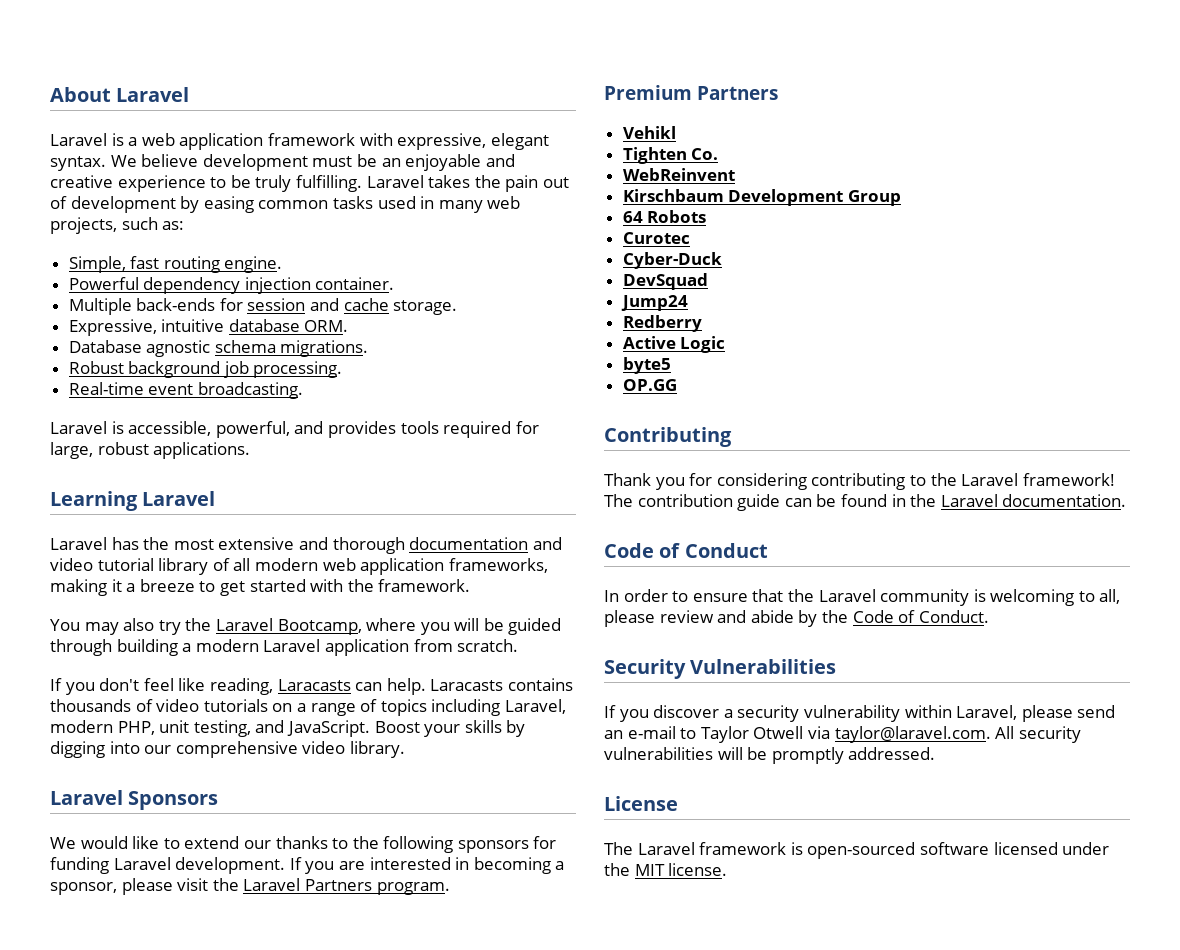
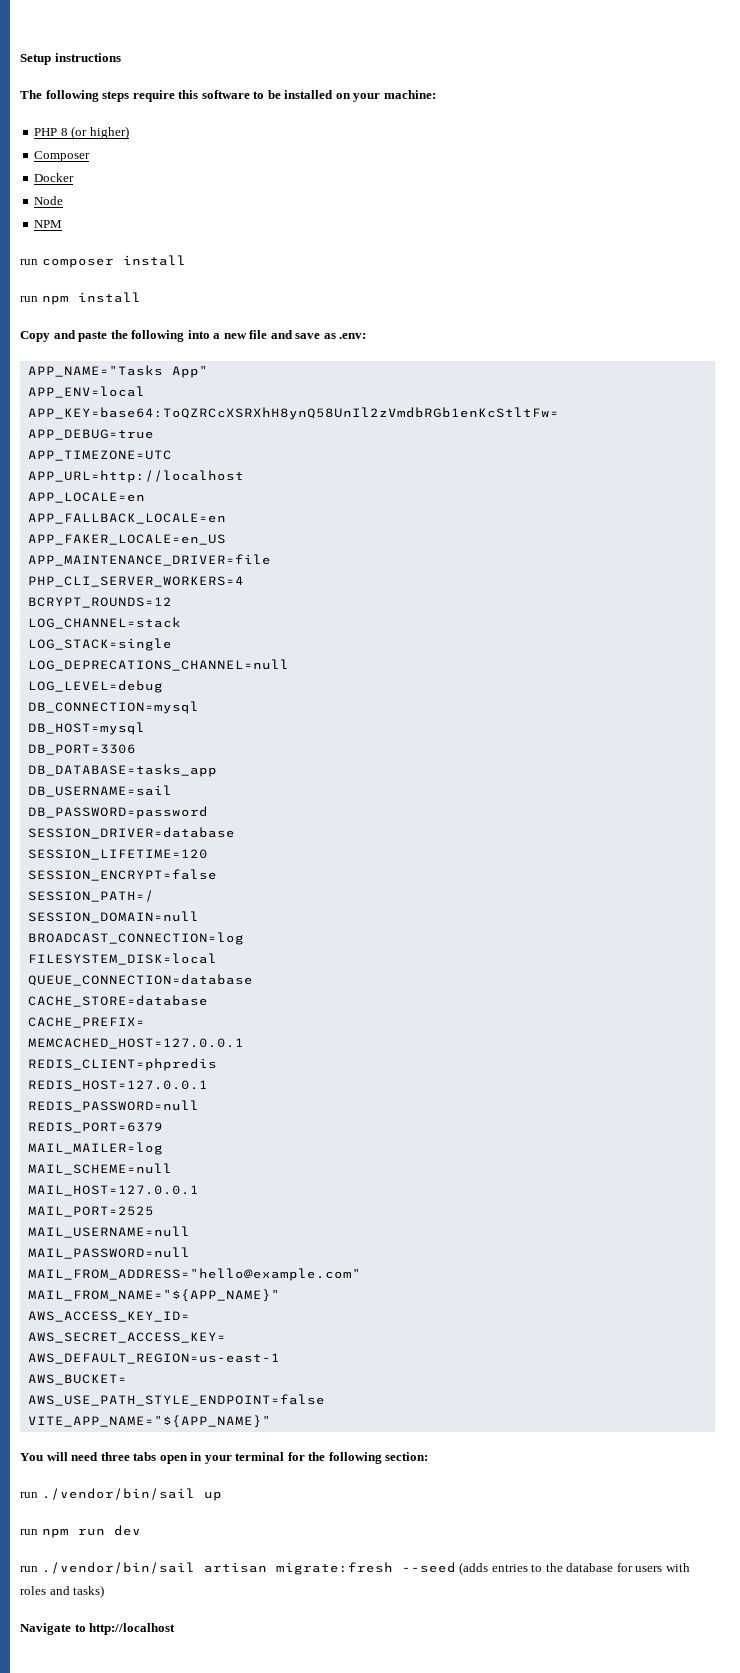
- About Laravel
- Laravel is a web application framework with expressive, elegant syntax. We believe development must be an enjoyable and creative experience to be truly fulfilling. Laravel takes the pain out of development by easing common tasks used in many web projects, such as:
- Simple, fast routing engine.
- Powerful dependency injection container.
- Multiple back-ends for session and cache storage.
- Expressive, intuitive database ORM.
- Database agnostic schema migrations.
- Robust background job processing.
- Real-time event broadcasting.
- Laravel is accessible, powerful, and provides tools required for large, robust applications.
- Learning Laravel
- Laravel has the most extensive and thorough documentation and video tutorial library of all modern web application frameworks, making it a breeze to get started with the framework.
- You may also try the Laravel Bootcamp, where you will be guided through building a modern Laravel application from scratch.
- If you don't feel like reading, Laracasts can help. Laracasts contains thousands of video tutorials on a range of topics including Laravel, modern PHP, unit testing, and JavaScript. Boost your skills by digging into our comprehensive video library.
- Laravel Sponsors
- We would like to extend our thanks to the following sponsors for funding Laravel development. If you are interested in becoming a sponsor, please visit the Laravel Partners program.
- Premium Partners
- Vehikl
- Tighten Co.
- WebReinvent
- Kirschbaum Development Group
- 64 Robots
- Curotec
- Cyber-Duck
- DevSquad
- Jump24
- Redberry
- Active Logic
- byte5
- OP.GG
- Contributing
- Thank you for considering contributing to the Laravel framework! The contribution guide can be found in the Laravel documentation.
- Code of Conduct
- In order to ensure that the Laravel community is welcoming to all, please review and abide by the Code of Conduct.
- Security Vulnerabilities
- If you discover a security vulnerability within Laravel, please send an e-mail to Taylor Otwell via taylor@laravel.com. All security vulnerabilities will be promptly addressed.
- License
- The Laravel framework is open-sourced software licensed under the MIT license.
+ Setup instructions
+ The following steps require this software to be installed on your machine:
+ PHP 8 (or higher)
+ Composer
+ Docker
+ Node
+ NPM
+ run composer install
+ run npm install
+ Copy and paste the following into a new file and save as .env:
+ APP_NAME="Tasks App"
+ APP_ENV=local
+ APP_KEY=base64:ToQZRCcXSRXhH8ynQ58UnIl2zVmdbRGb1enKcStltFw=
+ APP_DEBUG=true
+ APP_TIMEZONE=UTC
+ APP_URL=http://localhost
+ APP_LOCALE=en
+ APP_FALLBACK_LOCALE=en
+ APP_FAKER_LOCALE=en_US
+ APP_MAINTENANCE_DRIVER=file
+ PHP_CLI_SERVER_WORKERS=4
+ BCRYPT_ROUNDS=12
+ LOG_CHANNEL=stack
+ LOG_STACK=single
+ LOG_DEPRECATIONS_CHANNEL=null
+ LOG_LEVEL=debug
+ DB_CONNECTION=mysql
+ DB_HOST=mysql
+ DB_PORT=3306
+ DB_DATABASE=tasks_app
+ DB_USERNAME=sail
+ DB_PASSWORD=password
+ SESSION_DRIVER=database
+ SESSION_LIFETIME=120
+ SESSION_ENCRYPT=false
+ SESSION_PATH=/
+ SESSION_DOMAIN=null
+ BROADCAST_CONNECTION=log
+ FILESYSTEM_DISK=local
+ QUEUE_CONNECTION=database
+ CACHE_STORE=database
+ CACHE_PREFIX=
+ MEMCACHED_HOST=127.0.0.1
+ REDIS_CLIENT=phpredis
+ REDIS_HOST=127.0.0.1
+ REDIS_PASSWORD=null
+ REDIS_PORT=6379
+ MAIL_MAILER=log
+ MAIL_SCHEME=null
+ MAIL_HOST=127.0.0.1
+ MAIL_PORT=2525
+ MAIL_USERNAME=null
+ MAIL_PASSWORD=null
+ MAIL_FROM_ADDRESS="hello@example.com"
+ MAIL_FROM_NAME="${APP_NAME}"
+ AWS_ACCESS_KEY_ID=
+ AWS_SECRET_ACCESS_KEY=
+ AWS_DEFAULT_REGION=us-east-1
+ AWS_BUCKET=
+ AWS_USE_PATH_STYLE_ENDPOINT=false
+ VITE_APP_NAME="${APP_NAME}"
+ You will need three tabs open in your terminal for the following section:
+ run ./vendor/bin/sail up
+ run npm run dev
+ run ./vendor/bin/sail artisan migrate:fresh --seed (adds entries to the database for users with roles and tasks)
+ Navigate to http://localhost

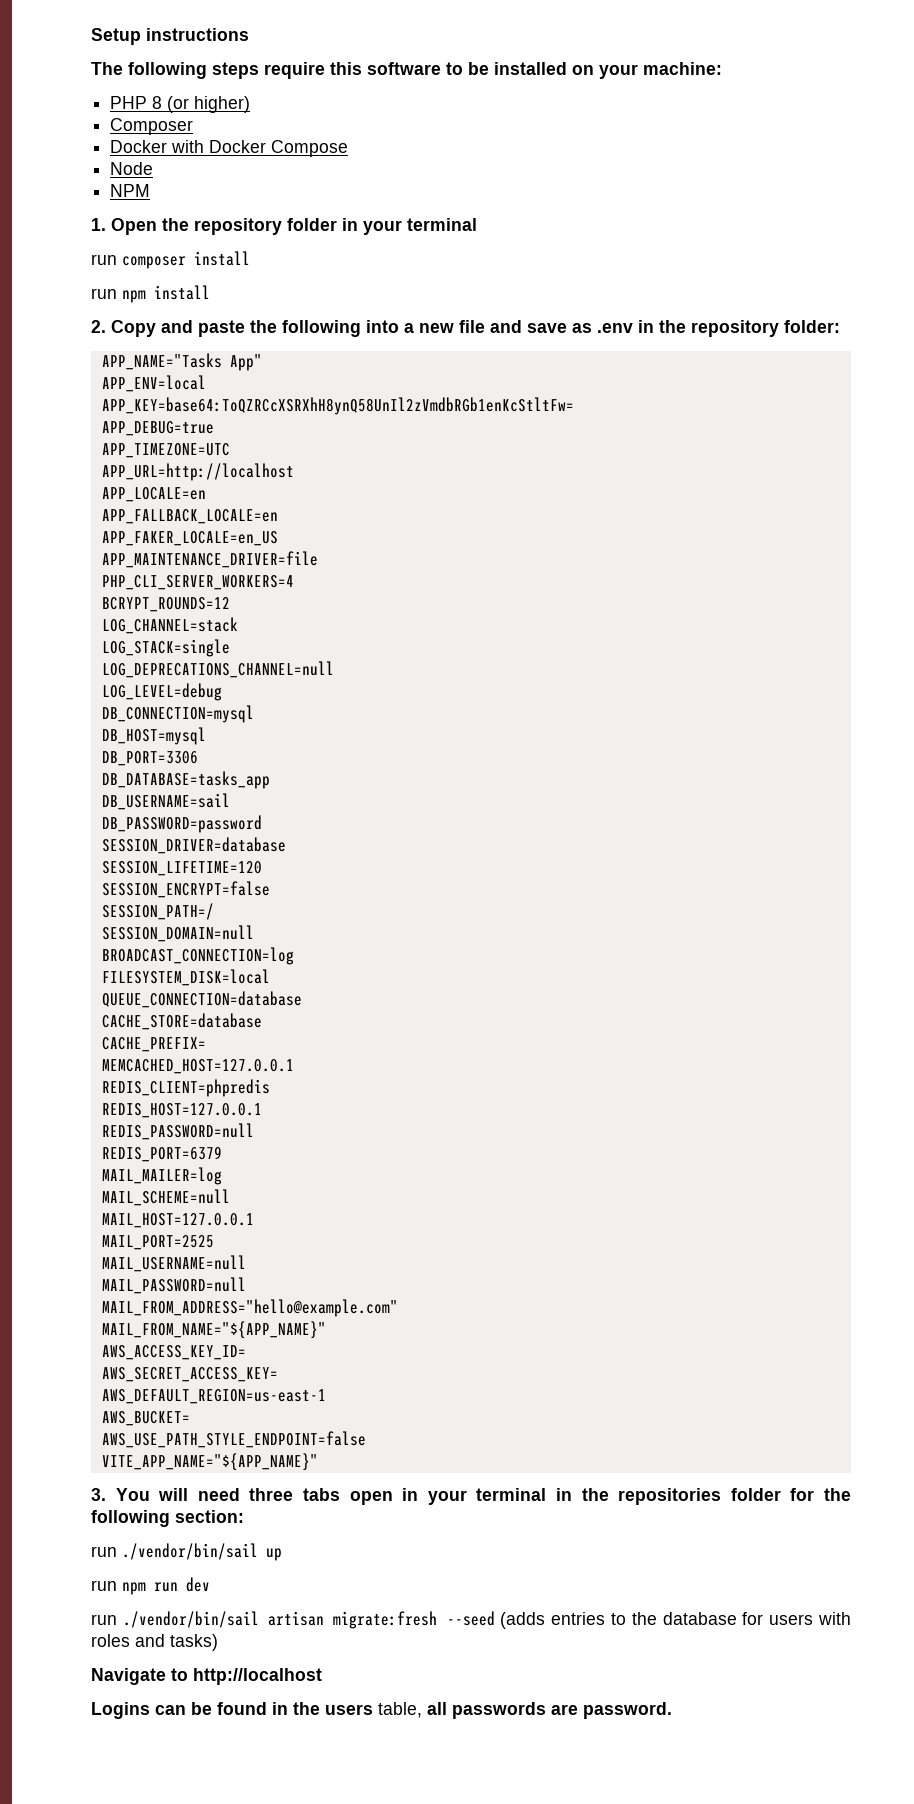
- Docker
+ Docker with Docker Compose
+ 1. Open the repository folder in your terminal
- Copy and paste the following into a new file and save as .env:
+ 2. Copy and paste the following into a new file and save as .env in the repository folder:
- You will need three tabs open in your terminal for the following section:
+ 3. You will need three tabs open in your terminal in the repositories folder for the following section:
+ Logins can be found in the users table, all passwords are password.

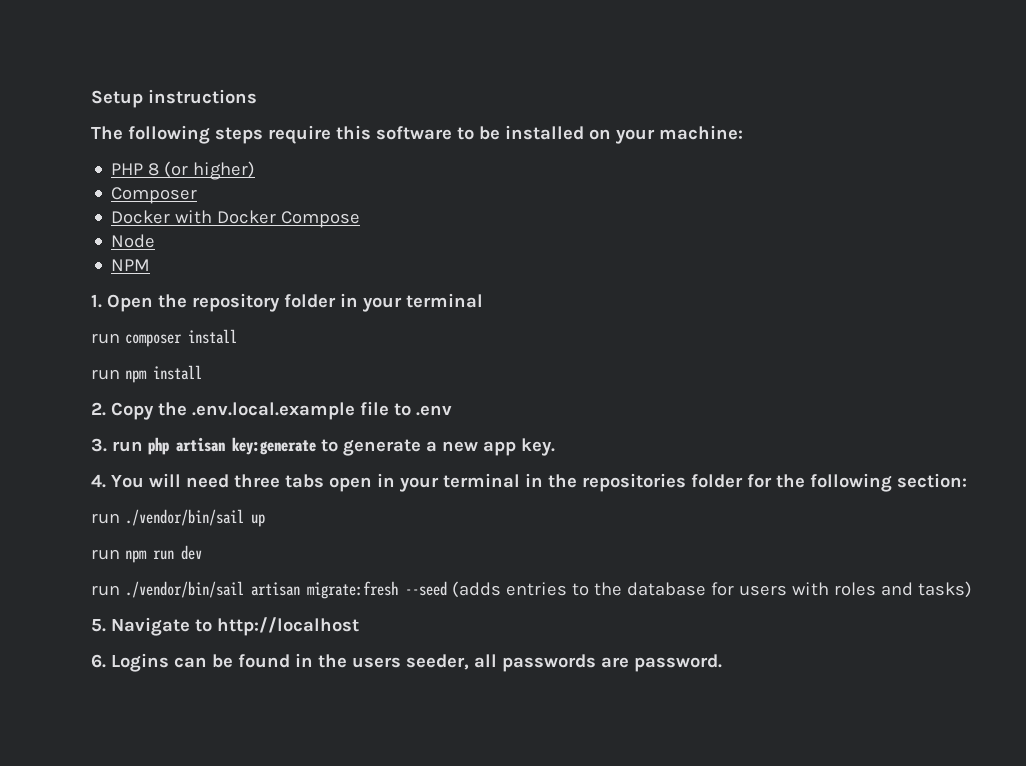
- 2. Copy and paste the following into a new file and save as .env in the repository folder:
- APP_NAME="Tasks App"
- APP_ENV=local
- APP_KEY=base64:ToQZRCcXSRXhH8ynQ58UnIl2zVmdbRGb1enKcStltFw=
- APP_DEBUG=true
- APP_TIMEZONE=UTC
- APP_URL=http://localhost
- APP_LOCALE=en
- APP_FALLBACK_LOCALE=en
- APP_FAKER_LOCALE=en_US
- APP_MAINTENANCE_DRIVER=file
- PHP_CLI_SERVER_WORKERS=4
- BCRYPT_ROUNDS=12
- LOG_CHANNEL=stack
- LOG_STACK=single
- LOG_DEPRECATIONS_CHANNEL=null
- LOG_LEVEL=debug
- DB_CONNECTION=mysql
- DB_HOST=mysql
- DB_PORT=3306
- DB_DATABASE=tasks_app
- DB_USERNAME=sail
- DB_PASSWORD=password
- SESSION_DRIVER=database
- SESSION_LIFETIME=120
- SESSION_ENCRYPT=false
- SESSION_PATH=/
- SESSION_DOMAIN=null
- BROADCAST_CONNECTION=log
- FILESYSTEM_DISK=local
- QUEUE_CONNECTION=database
- CACHE_STORE=database
- CACHE_PREFIX=
- MEMCACHED_HOST=127.0.0.1
- REDIS_CLIENT=phpredis
- REDIS_HOST=127.0.0.1
- REDIS_PASSWORD=null
- REDIS_PORT=6379
- MAIL_MAILER=log
- MAIL_SCHEME=null
- MAIL_HOST=127.0.0.1
- MAIL_PORT=2525
- MAIL_USERNAME=null
- MAIL_PASSWORD=null
- MAIL_FROM_ADDRESS="hello@example.com"
- MAIL_FROM_NAME="${APP_NAME}"
- AWS_ACCESS_KEY_ID=
- AWS_SECRET_ACCESS_KEY=
- AWS_DEFAULT_REGION=us-east-1
- AWS_BUCKET=
- AWS_USE_PATH_STYLE_ENDPOINT=false
- VITE_APP_NAME="${APP_NAME}"
- 3. You will need three tabs open in your terminal in the repositories folder for the following section:
+ 2. Copy the .env.local.example file to .env
+ 3. run php artisan key:generate to generate a new app key.
+ 4. You will need three tabs open in your terminal in the repositories folder for the following section:
- Navigate to http://localhost
+ 5. Navigate to http://localhost
- Logins can be found in the users table, all passwords are password.
+ 6. Logins can be found in the users seeder, all passwords are password.

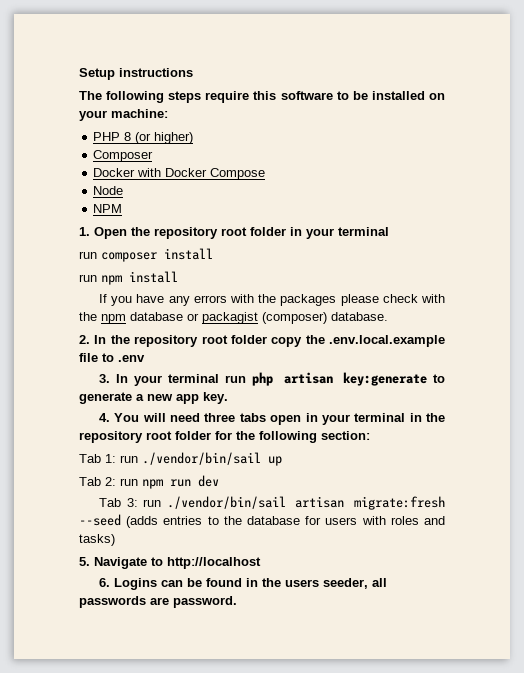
- 1. Open the repository folder in your terminal
+ 1. Open the repository root folder in your terminal
- 2. Copy the .env.local.example file to .env
+ If you have any errors with the packages please check with the npm database or packagist (composer) database.
+ 2. In the repository root folder copy the .env.local.example file to .env
- 3. run php artisan key:generate to generate a new app key.
+ 3. In your terminal run php artisan key:generate to generate a new app key.
- 4. You will need three tabs open in your terminal in the repositories folder for the following section:
+ 4. You will need three tabs open in your terminal in the repository root folder for the following section:
- run ./vendor/bin/sail up
+ Tab 1: run ./vendor/bin/sail up
- run npm run dev
+ Tab 2: run npm run dev
- run ./vendor/bin/sail artisan migrate:fresh --seed (adds entries to the database for users with roles and tasks)
+ Tab 3: run ./vendor/bin/sail artisan migrate:fresh --seed (adds entries to the database for users with roles and tasks)

